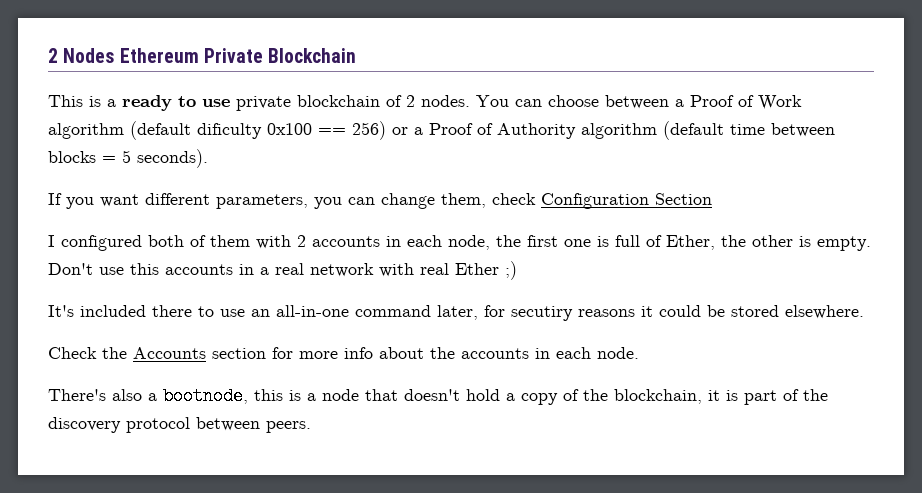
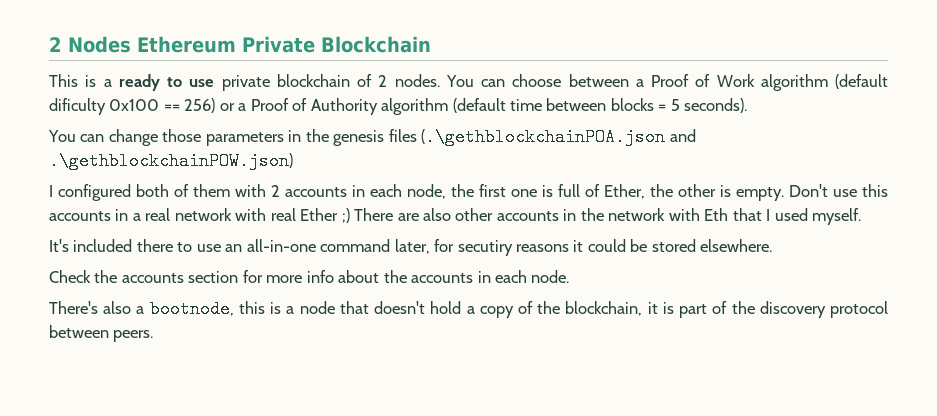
- If you want different parameters, you can change them, check Configuration Section
+ You can change those parameters in the genesis files (.\gethblockchainPOA.json and .\gethblockchainPOW.json)
- Don't use this accounts in a real network with real Ether ;)
+ Don't use this accounts in a real network with real Ether ;) There are also other accounts in the network with Eth that I used myself.
- Check the Accounts section for more info about the accounts in each node.
+ Check the accounts section for more info about the accounts in each node.

